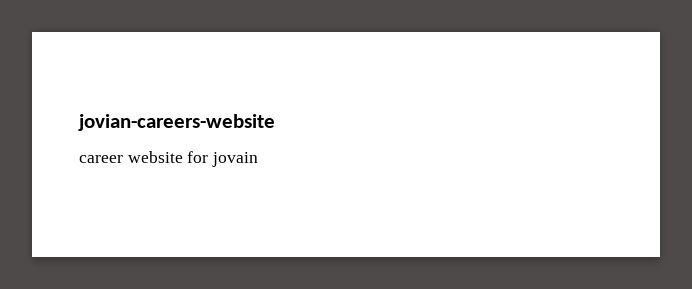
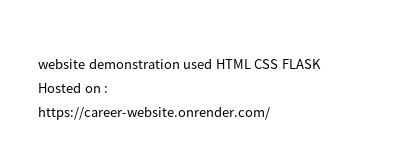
- jovian-careers-website
- career website for jovain
+ website demonstration used HTML CSS FLASK
+ Hosted on :
+ https://career-website.onrender.com/

